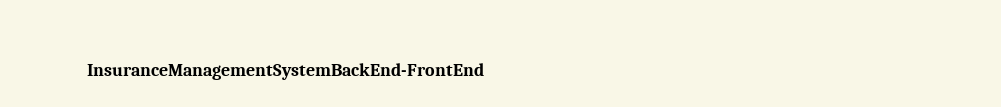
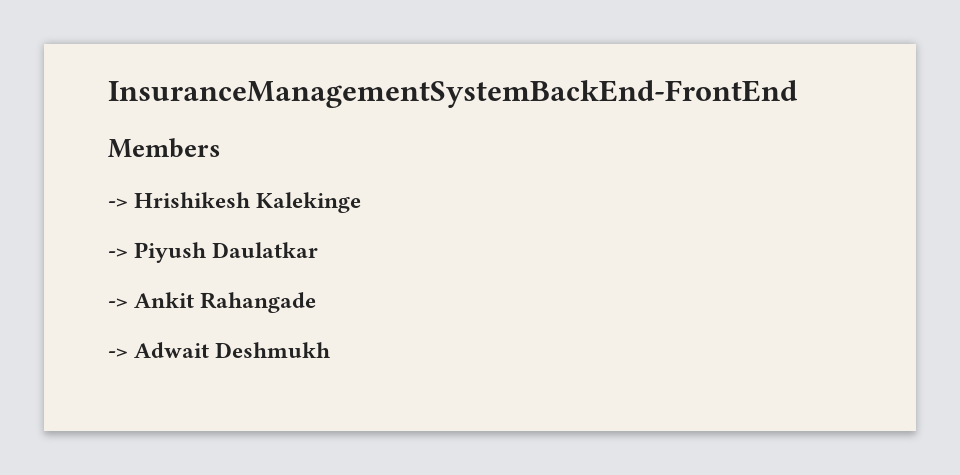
+ Members
+ -> Hrishikesh Kalekinge
+ -> Piyush Daulatkar
+ -> Ankit Rahangade
+ -> Adwait Deshmukh

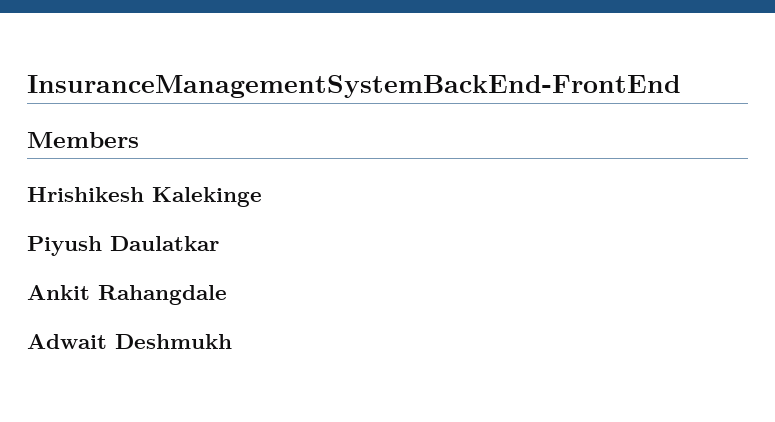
- -> Hrishikesh Kalekinge
+ Hrishikesh Kalekinge
- -> Piyush Daulatkar
+ Piyush Daulatkar
- -> Ankit Rahangade
- -> Adwait Deshmukh
+ Ankit Rahangdale
+ Adwait Deshmukh

